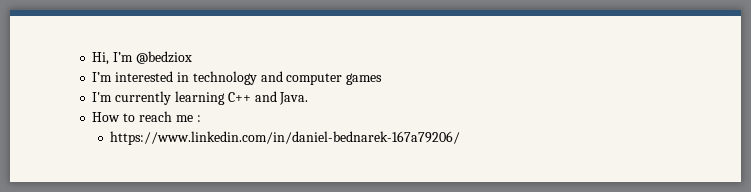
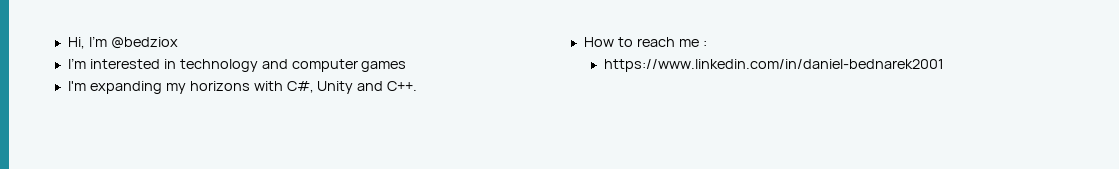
- I'm currently learning C++ and Java.
+ I'm expanding my horizons with C#, Unity and C++.
- https://www.linkedin.com/in/daniel-bednarek-167a79206/
+ https://www.linkedin.com/in/daniel-bednarek2001

